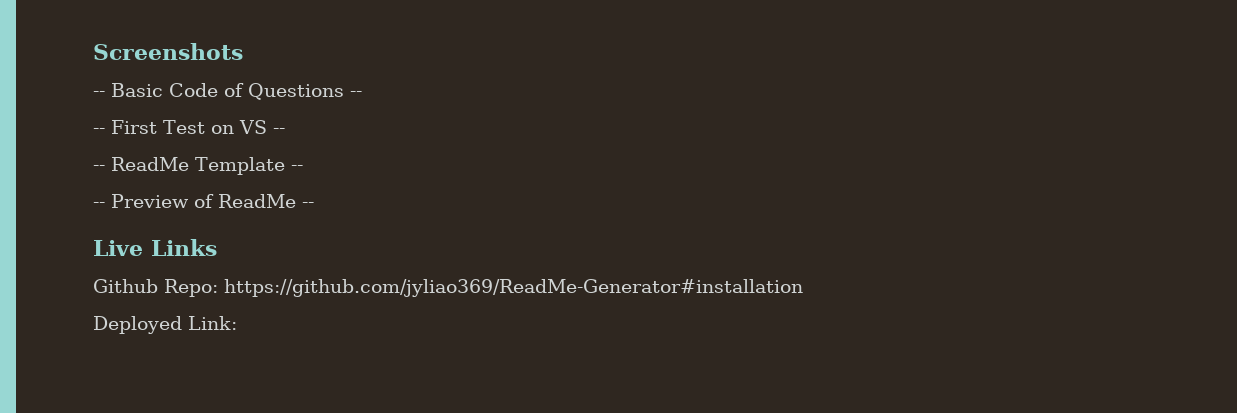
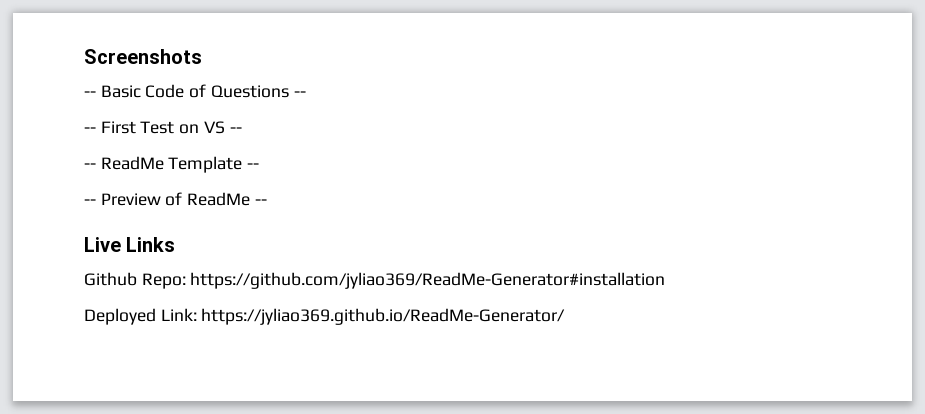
- Deployed Link:
+ Deployed Link: https://jyliao369.github.io/ReadMe-Generator/

